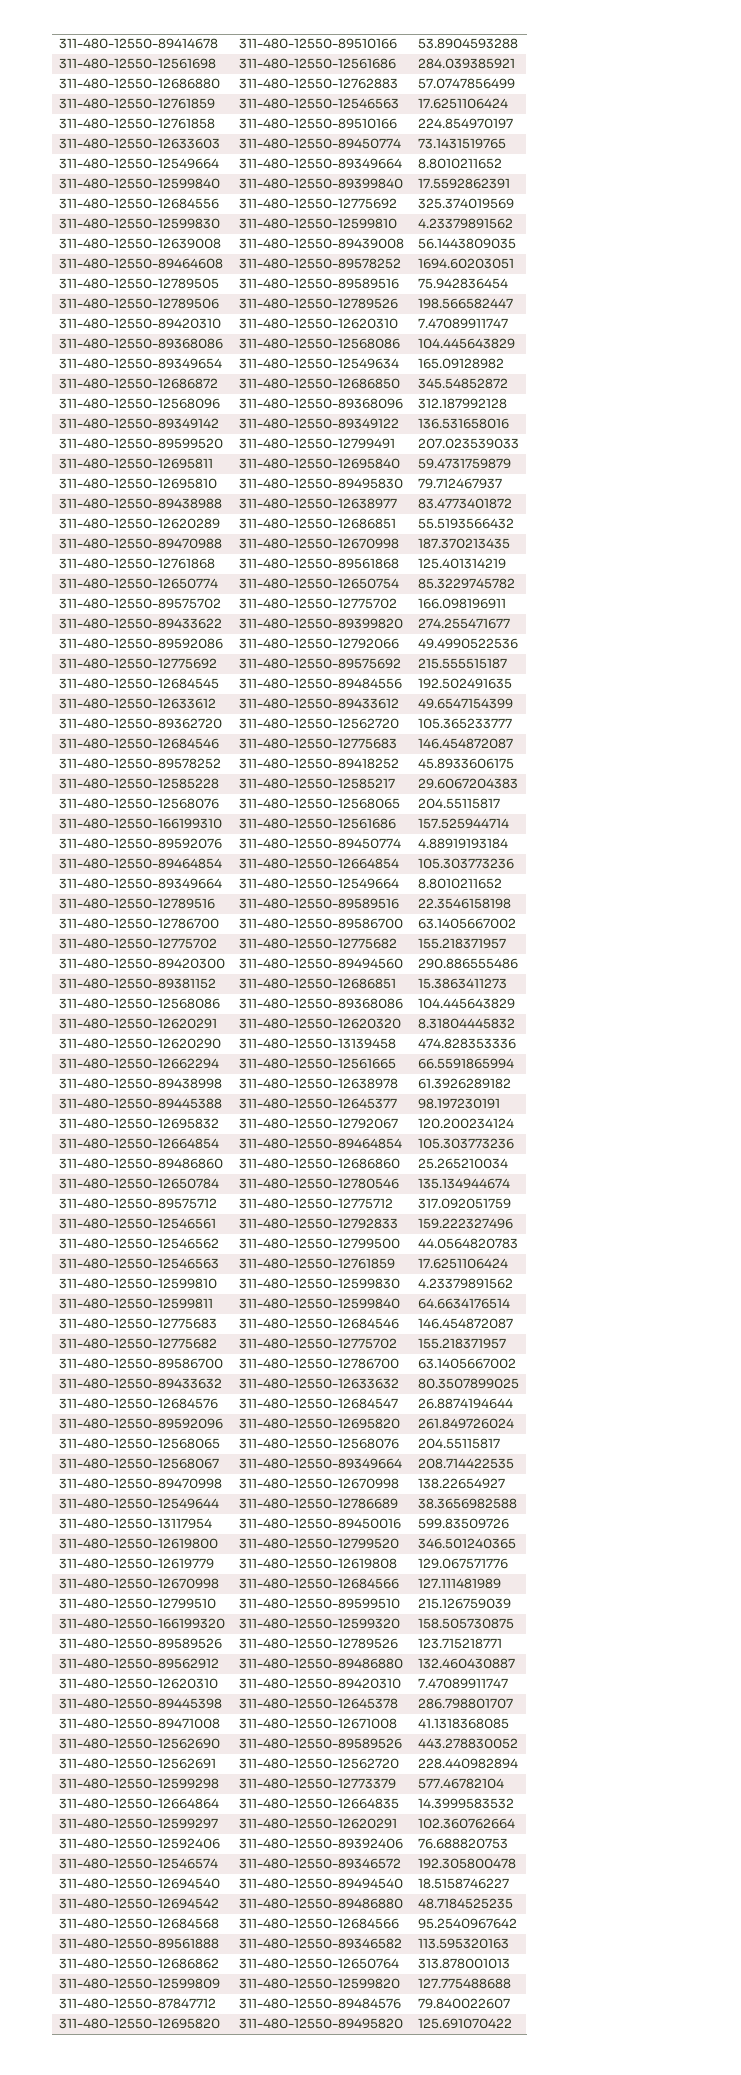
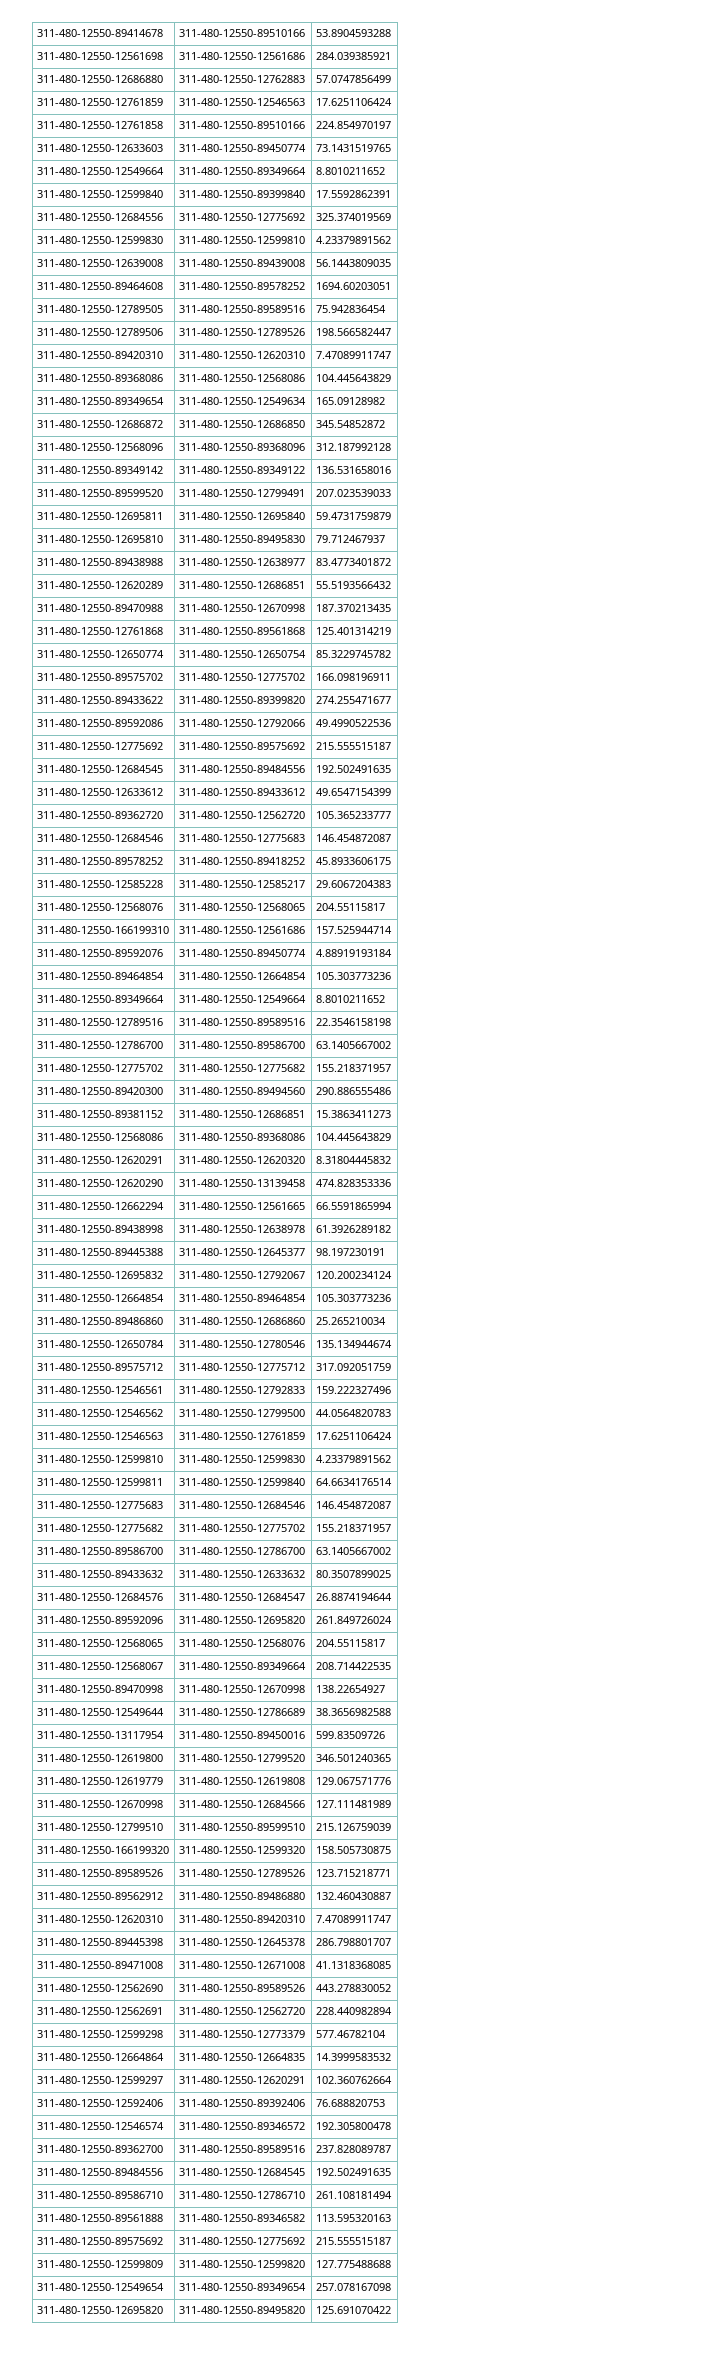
- 311-480-12550-12694540 | 311-480-12550-89494540 | 18.5158746227
- 311-480-12550-12694542 | 311-480-12550-89486880 | 48.7184525235
- 311-480-12550-12684568 | 311-480-12550-12684566 | 95.2540967642
+ 311-480-12550-89362700 | 311-480-12550-89589516 | 237.828089787
+ 311-480-12550-89484556 | 311-480-12550-12684545 | 192.502491635
+ 311-480-12550-89586710 | 311-480-12550-12786710 | 261.108181494
- 311-480-12550-12686862 | 311-480-12550-12650764 | 313.878001013
+ 311-480-12550-89575692 | 311-480-12550-12775692 | 215.555515187
- 311-480-12550-87847712 | 311-480-12550-89484576 | 79.840022607
+ 311-480-12550-12549654 | 311-480-12550-89349654 | 257.078167098

